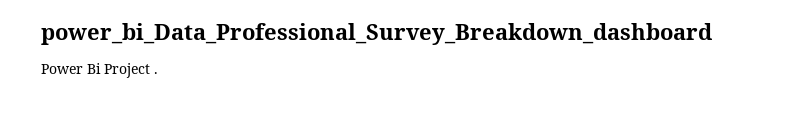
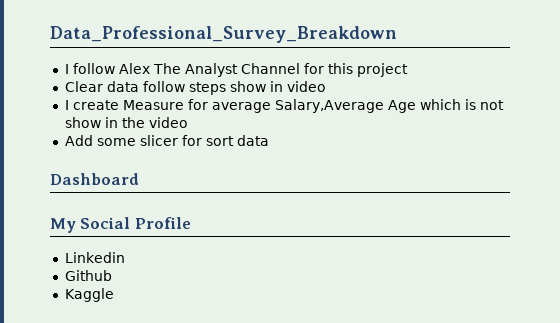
- power_bi_Data_Professional_Survey_Breakdown_dashboard
- Power Bi Project .
+ Data_Professional_Survey_Breakdown
+ I follow Alex The Analyst Channel for this project
+ Clear data follow steps show in video
+ I create Measure for average Salary,Average Age which is not show in the video
+ Add some slicer for sort data
+ Dashboard
+ My Social Profile
+ Linkedin
+ Github
+ Kaggle

